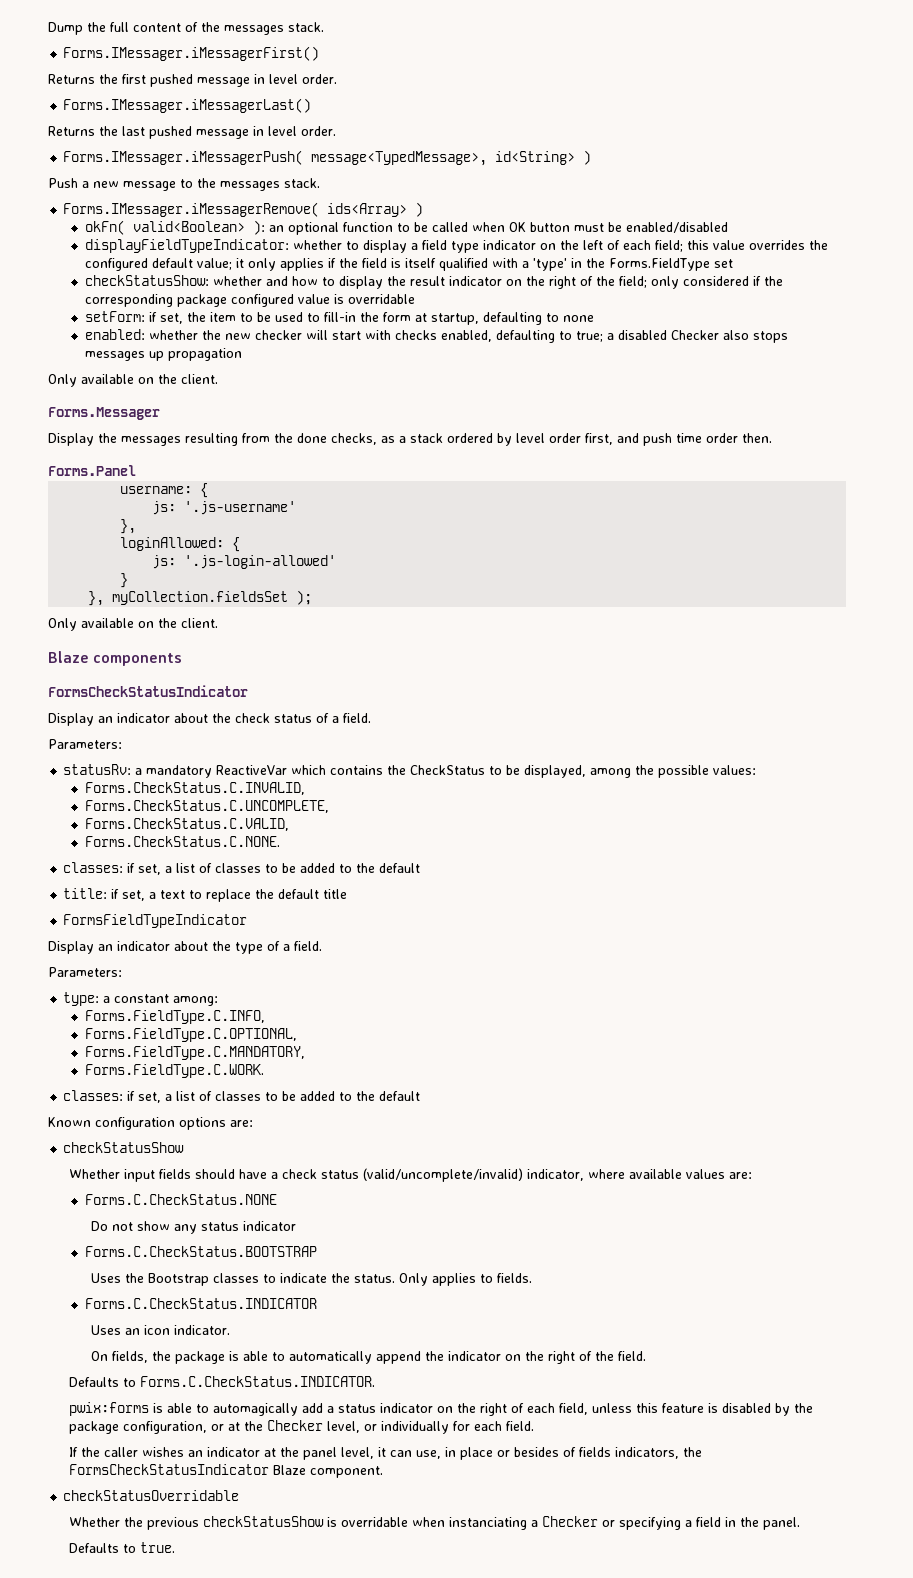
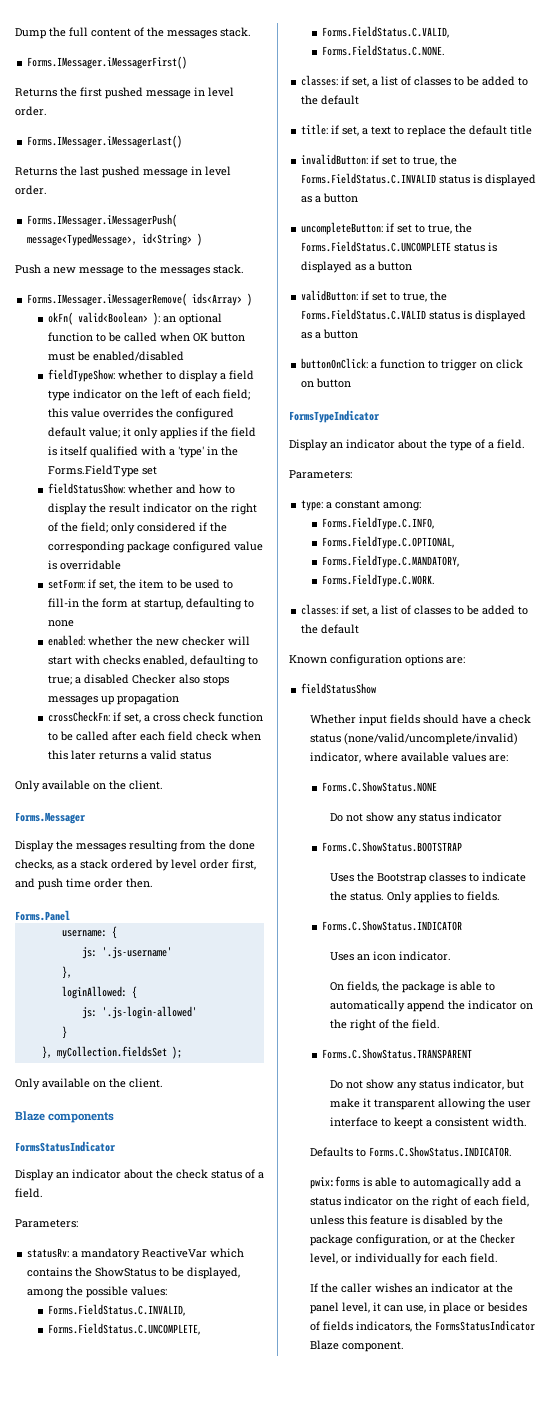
- displayFieldTypeIndicator: whether to display a field type indicator on the left of each field; this value overrides the configured default value; it only applies if the field is itself qualified with a 'type' in the Forms.FieldType set
+ fieldTypeShow: whether to display a field type indicator on the left of each field; this value overrides the configured default value; it only applies if the field is itself qualified with a 'type' in the Forms.FieldType set
- checkStatusShow: whether and how to display the result indicator on the right of the field; only considered if the corresponding package configured value is overridable
+ fieldStatusShow: whether and how to display the result indicator on the right of the field; only considered if the corresponding package configured value is overridable
+ crossCheckFn: if set, a cross check function to be called after each field check when this later returns a valid status
  Blaze components
- FormsCheckStatusIndicator
+ FormsStatusIndicator
- statusRv: a mandatory ReactiveVar which contains the CheckStatus to be displayed, among the possible values:
+ statusRv: a mandatory ReactiveVar which contains the ShowStatus to be displayed, among the possible values:
- Forms.CheckStatus.C.INVALID,
- Forms.CheckStatus.C.UNCOMPLETE,
- Forms.CheckStatus.C.VALID,
- Forms.CheckStatus.C.NONE.
+ Forms.FieldStatus.C.INVALID,
+ Forms.FieldStatus.C.UNCOMPLETE,
+ Forms.FieldStatus.C.VALID,
+ Forms.FieldStatus.C.NONE.
- FormsFieldTypeIndicator
+ invalidButton: if set to true, the Forms.FieldStatus.C.INVALID status is displayed as a button
+ uncompleteButton: if set to true, the Forms.FieldStatus.C.UNCOMPLETE status is displayed as a button
+ validButton: if set to true, the Forms.FieldStatus.C.VALID status is displayed as a button
+ buttonOnClick: a function to trigger on click on button
+ FormsTypeIndicator
  Known configuration options are:
- checkStatusShow
+ fieldStatusShow
- Whether input fields should have a check status (valid/uncomplete/invalid) indicator, where available values are:
+ Whether input fields should have a check status (none/valid/uncomplete/invalid) indicator, where available values are:
- Forms.C.CheckStatus.NONE
+ Forms.C.ShowStatus.NONE
- Forms.C.CheckStatus.BOOTSTRAP
+ Forms.C.ShowStatus.BOOTSTRAP
- Forms.C.CheckStatus.INDICATOR
+ Forms.C.ShowStatus.INDICATOR
- Defaults to Forms.C.CheckStatus.INDICATOR.
+ Forms.C.ShowStatus.TRANSPARENT
+ Do not show any status indicator, but make it transparent allowing the user interface to keept a consistent width.
+ Defaults to Forms.C.ShowStatus.INDICATOR.
- If the caller wishes an indicator at the panel level, it can use, in place or besides of fields indicators, the FormsCheckStatusIndicator Blaze component.
+ If the caller wishes an indicator at the panel level, it can use, in place or besides of fields indicators, the FormsStatusIndicator Blaze component.
- checkStatusOverridable
- Whether the previous checkStatusShow is overridable when instanciating a Checker or specifying a field in the panel.
- Defaults to true.

